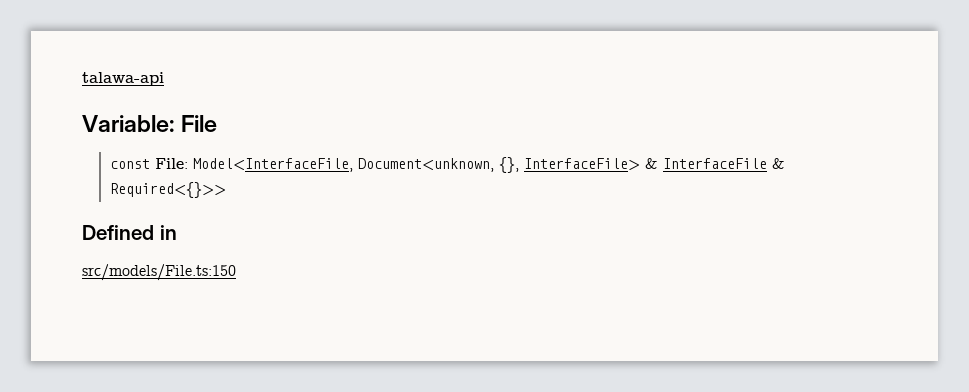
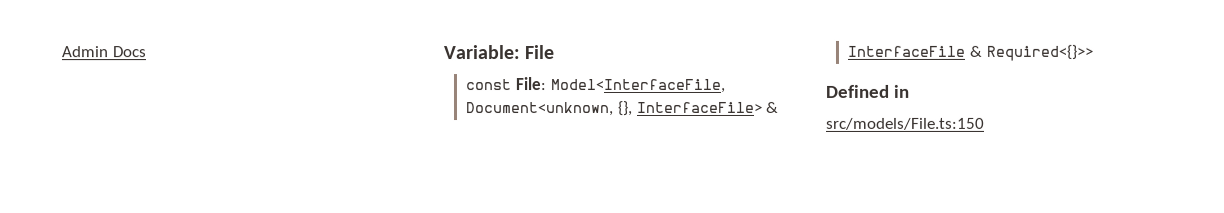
- talawa-api
+ Admin Docs

